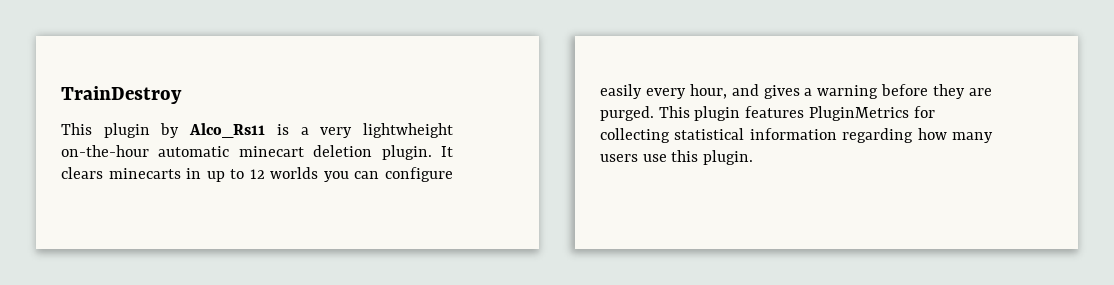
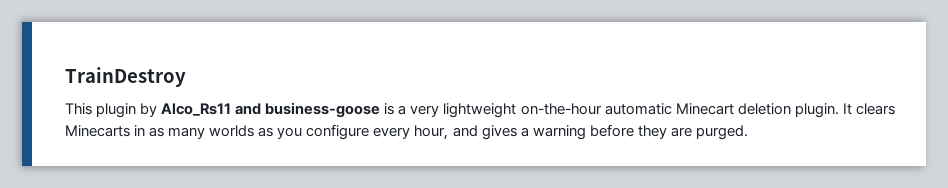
- This plugin by Alco_Rs11 is a very lightwheight on-the-hour automatic minecart deletion plugin.
+ This plugin by Alco_Rs11 and business-goose is a very lightweight on-the-hour automatic Minecart deletion plugin.
- It clears minecarts in up to 12 worlds you can configure easily every hour, and gives a warning before they are purged. This plugin features PluginMetrics for collecting statistical information regarding how many users use this plugin.
+ It clears Minecarts in as many worlds as you configure every hour, and gives a warning before they are purged.

